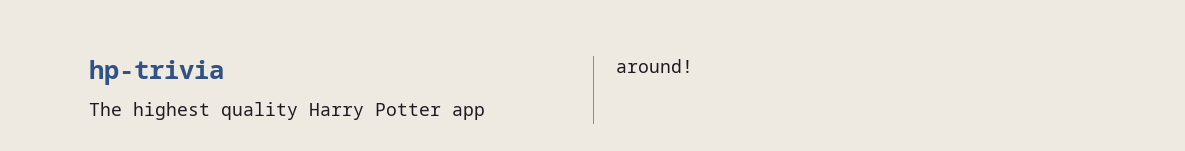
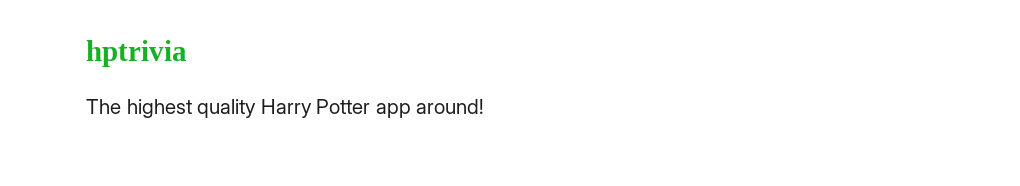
- hp-trivia
+ hptrivia

